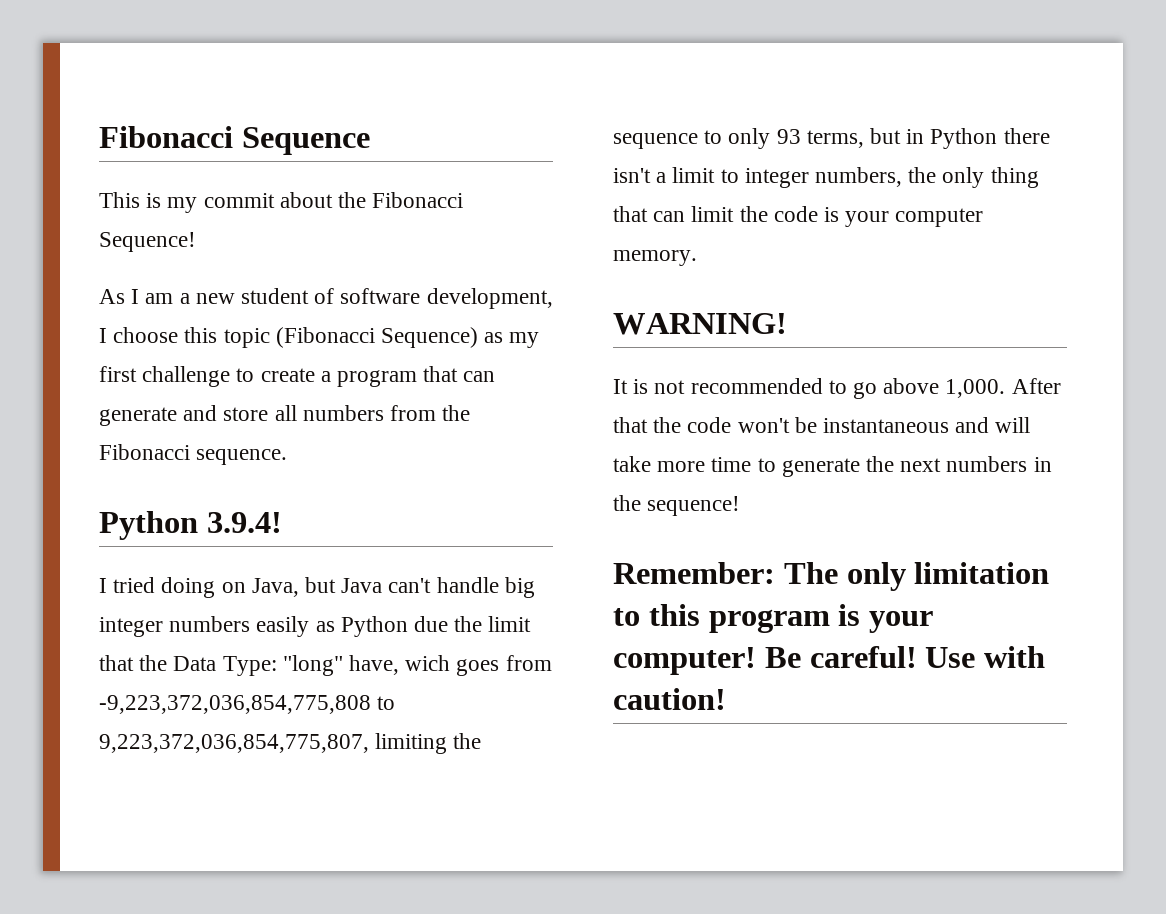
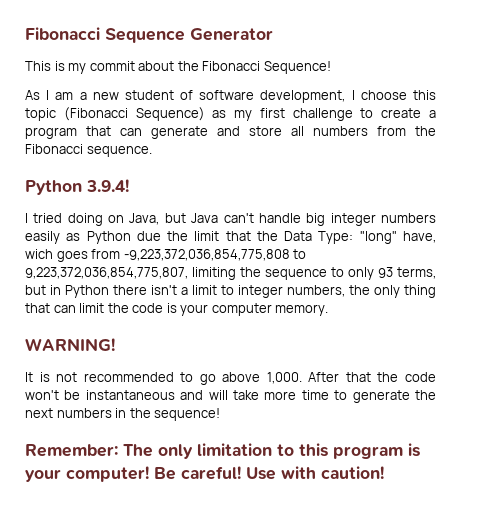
- Fibonacci Sequence
+ Fibonacci Sequence Generator

